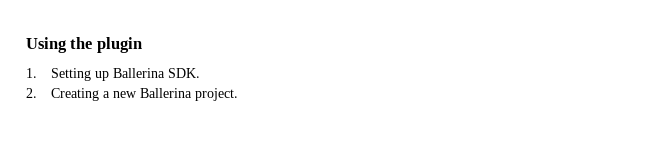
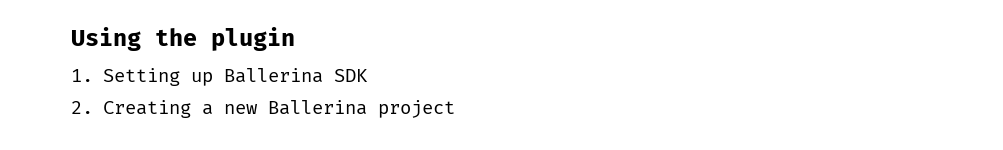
- 1. Setting up Ballerina SDK.
+ 1. Setting up Ballerina SDK
- 2. Creating a new Ballerina project.
+ 2. Creating a new Ballerina project

